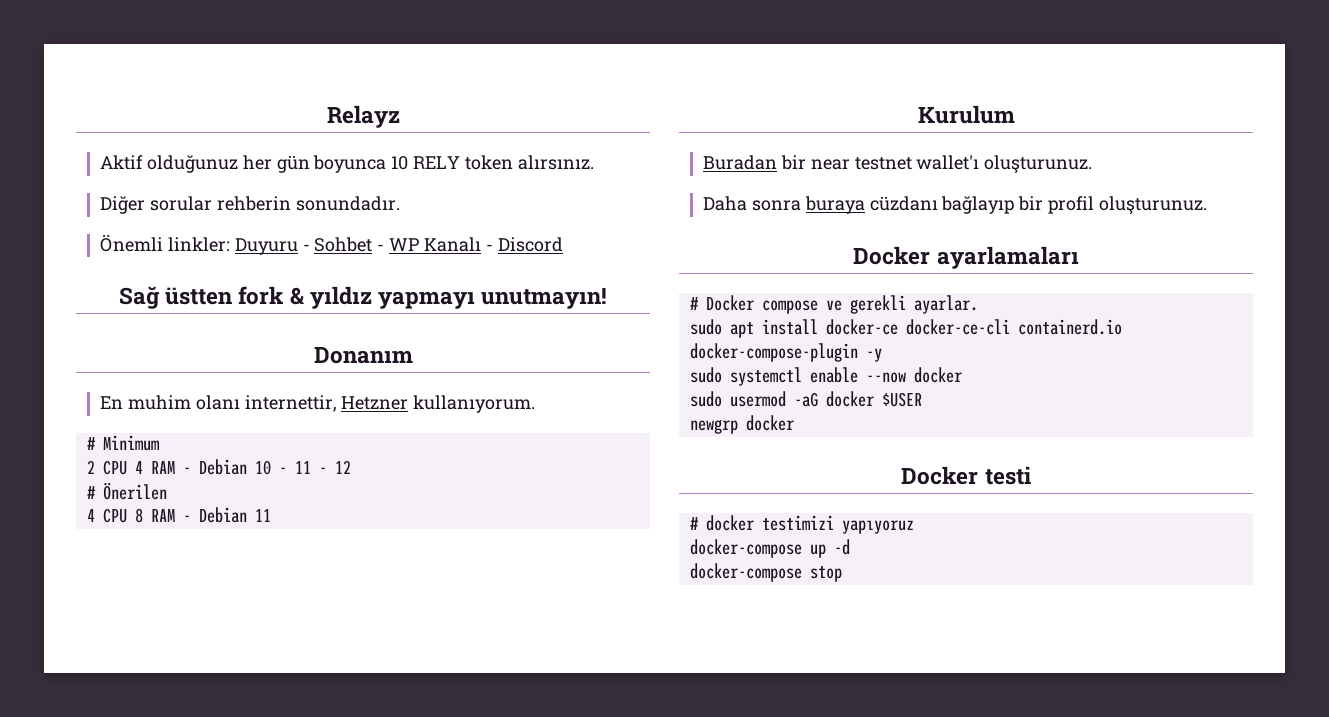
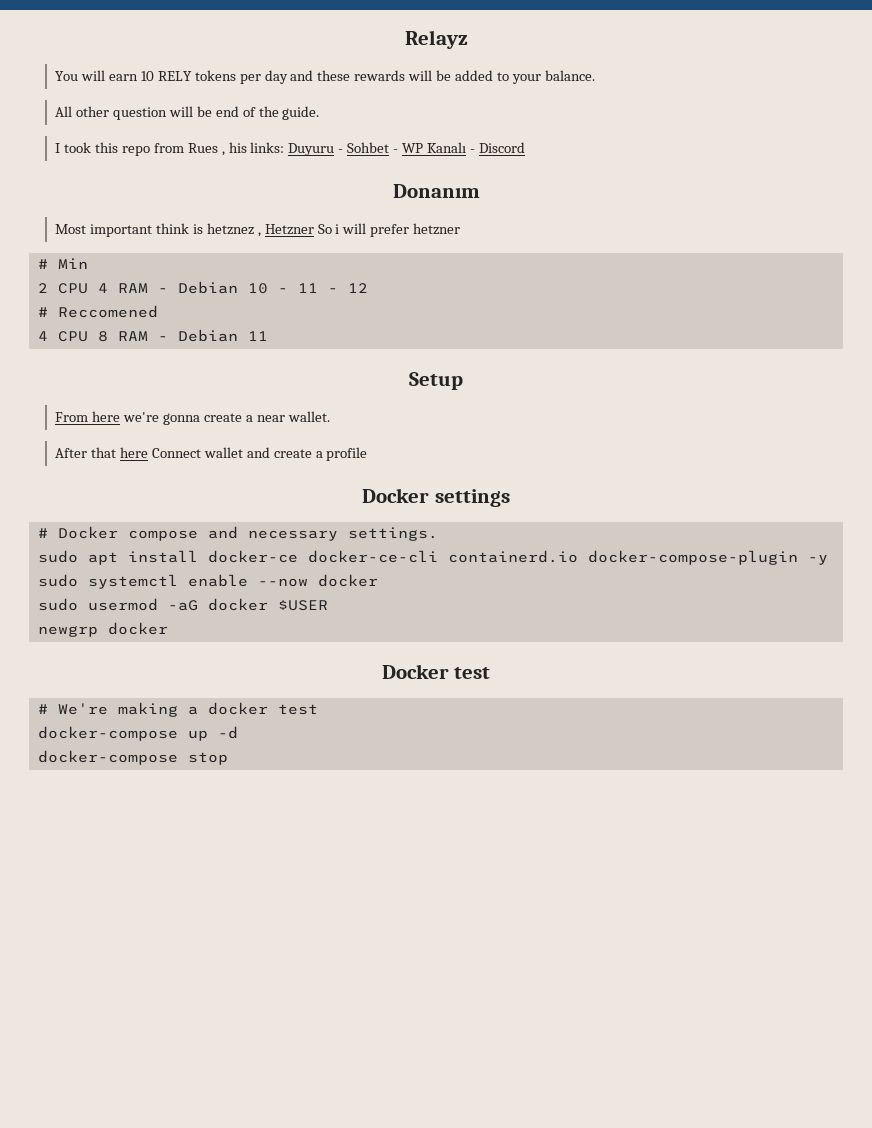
- Aktif olduğunuz her gün boyunca 10 RELY token alırsınız.
- Diğer sorular rehberin sonundadır.
- Önemli linkler: Duyuru - Sohbet - WP Kanalı - Discord
+ You will earn 10 RELY tokens per day and these rewards will be added to your balance.
+ All other question will be end of the guide.
+ I took this repo from Rues , his links: Duyuru - Sohbet - WP Kanalı - Discord
- Sağ üstten fork & yıldız yapmayı unutmayın!
  Donanım
- En muhim olanı internettir, Hetzner kullanıyorum.
- # Minimum
+ Most important think is hetznez , Hetzner So i will prefer hetzner
+ # Min
- # Önerilen
+ # Reccomened
- Kurulum
- Buradan bir near testnet wallet'ı oluşturunuz.
- Daha sonra buraya cüzdanı bağlayıp bir profil oluşturunuz.
- Docker ayarlamaları
+ Setup
+ From here we're gonna create a near wallet.
+ After that here Connect wallet and create a profile
+ Docker settings
- # Docker compose ve gerekli ayarlar.
+ # Docker compose and necessary settings.
- Docker testi
- # docker testimizi yapıyoruz
+ Docker test
+ # We're making a docker test

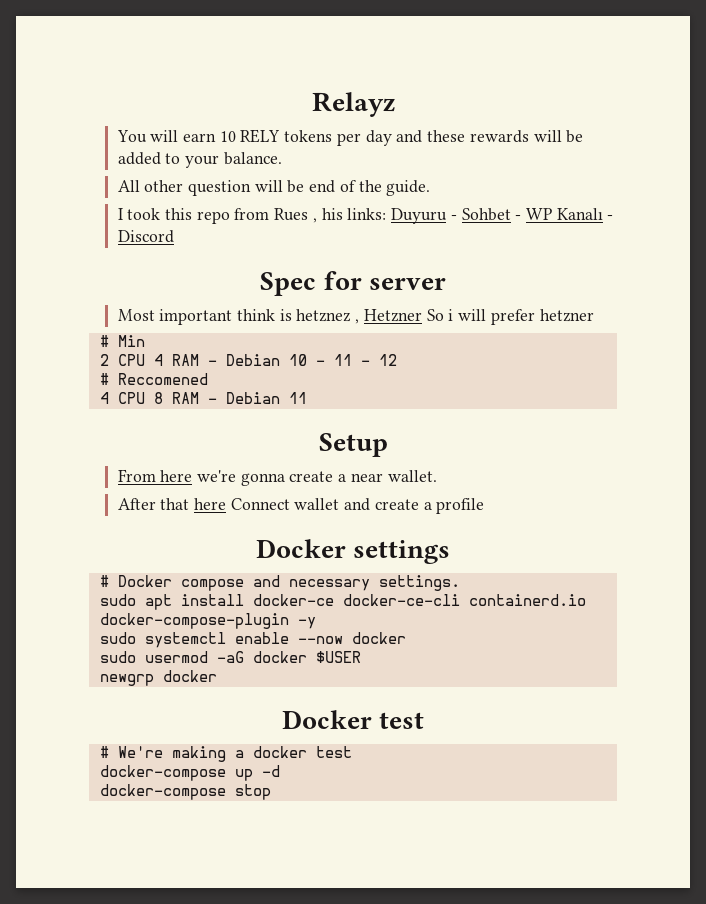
- Donanım
+ Spec for server

